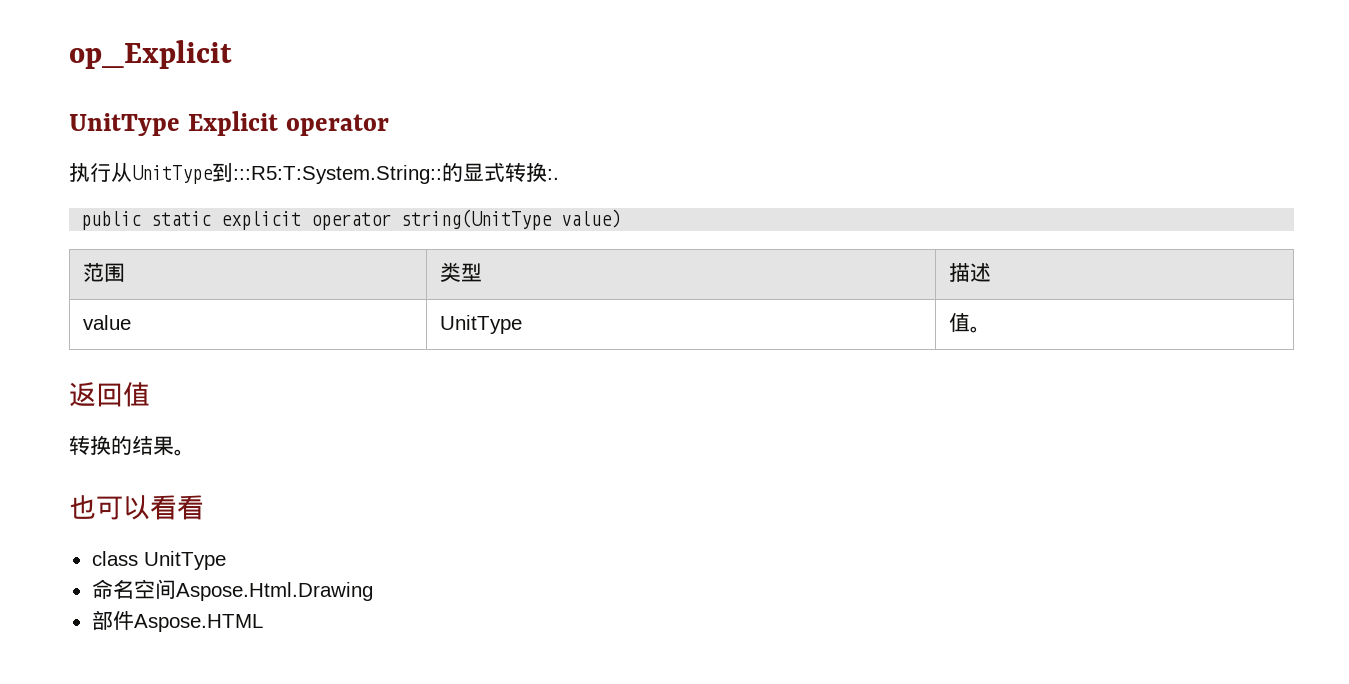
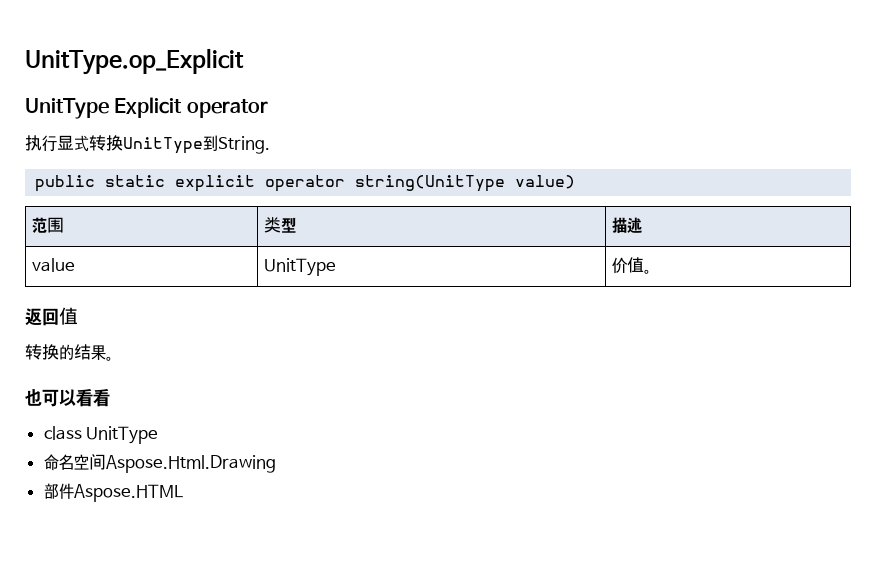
- op_Explicit
+ UnitType.op_Explicit
- 执行从UnitType到:::R5:T:System.String::的显式转换:.
+ 执行显式转换UnitType到String.
- value | UnitType | 值。
+ value | UnitType | 价值。

